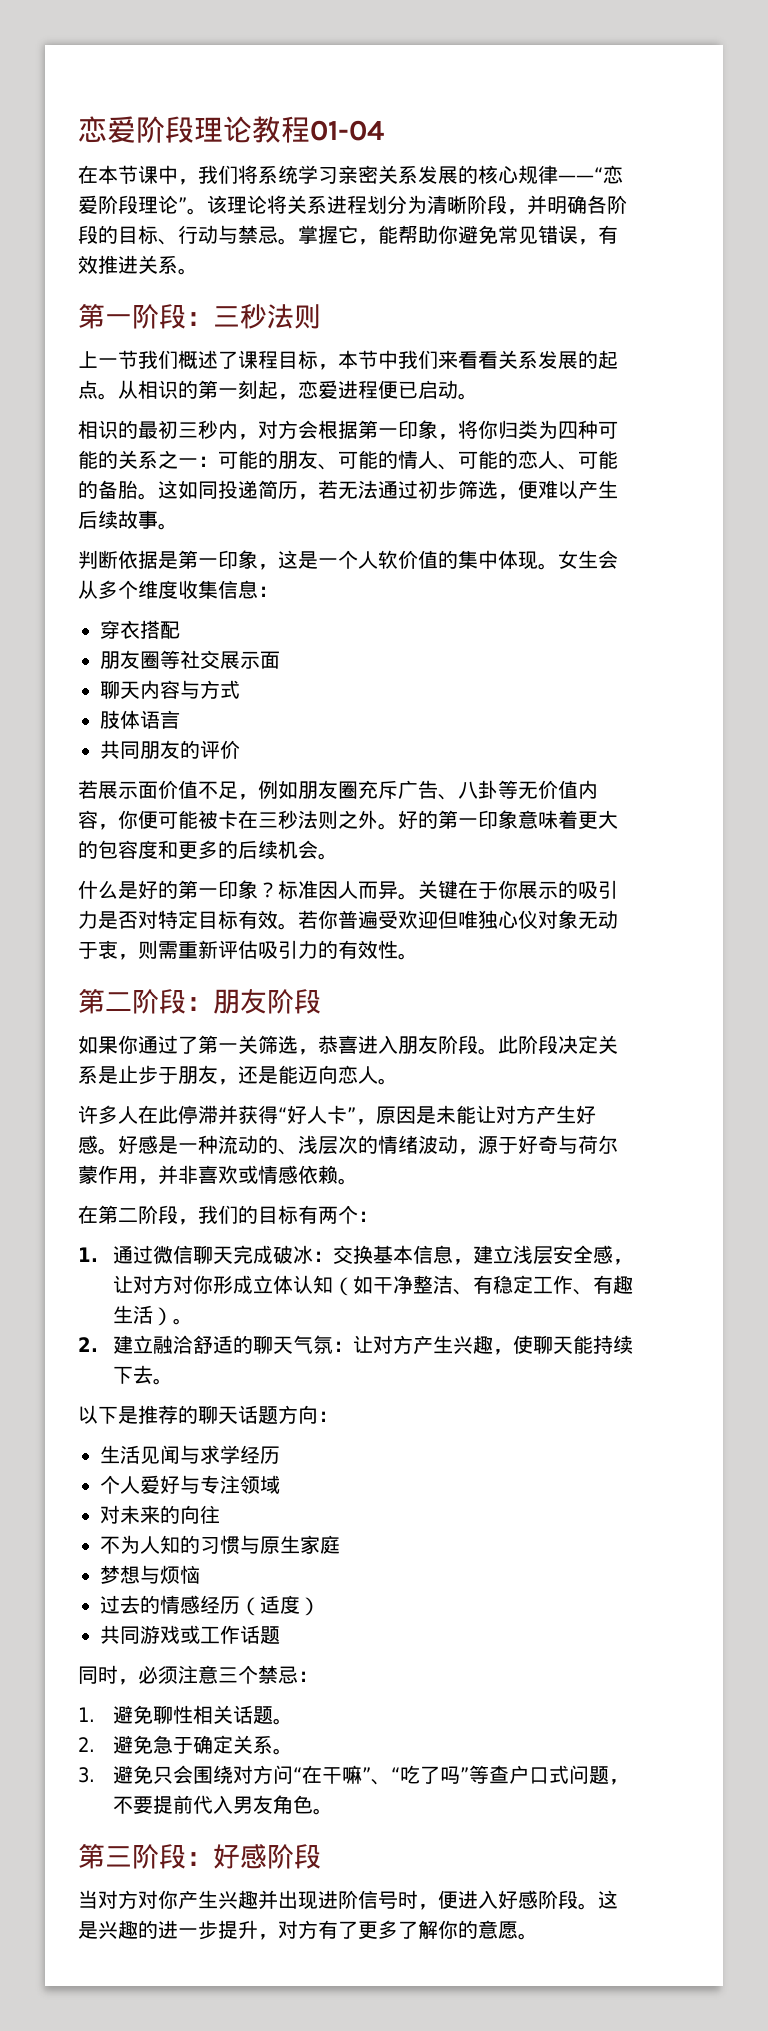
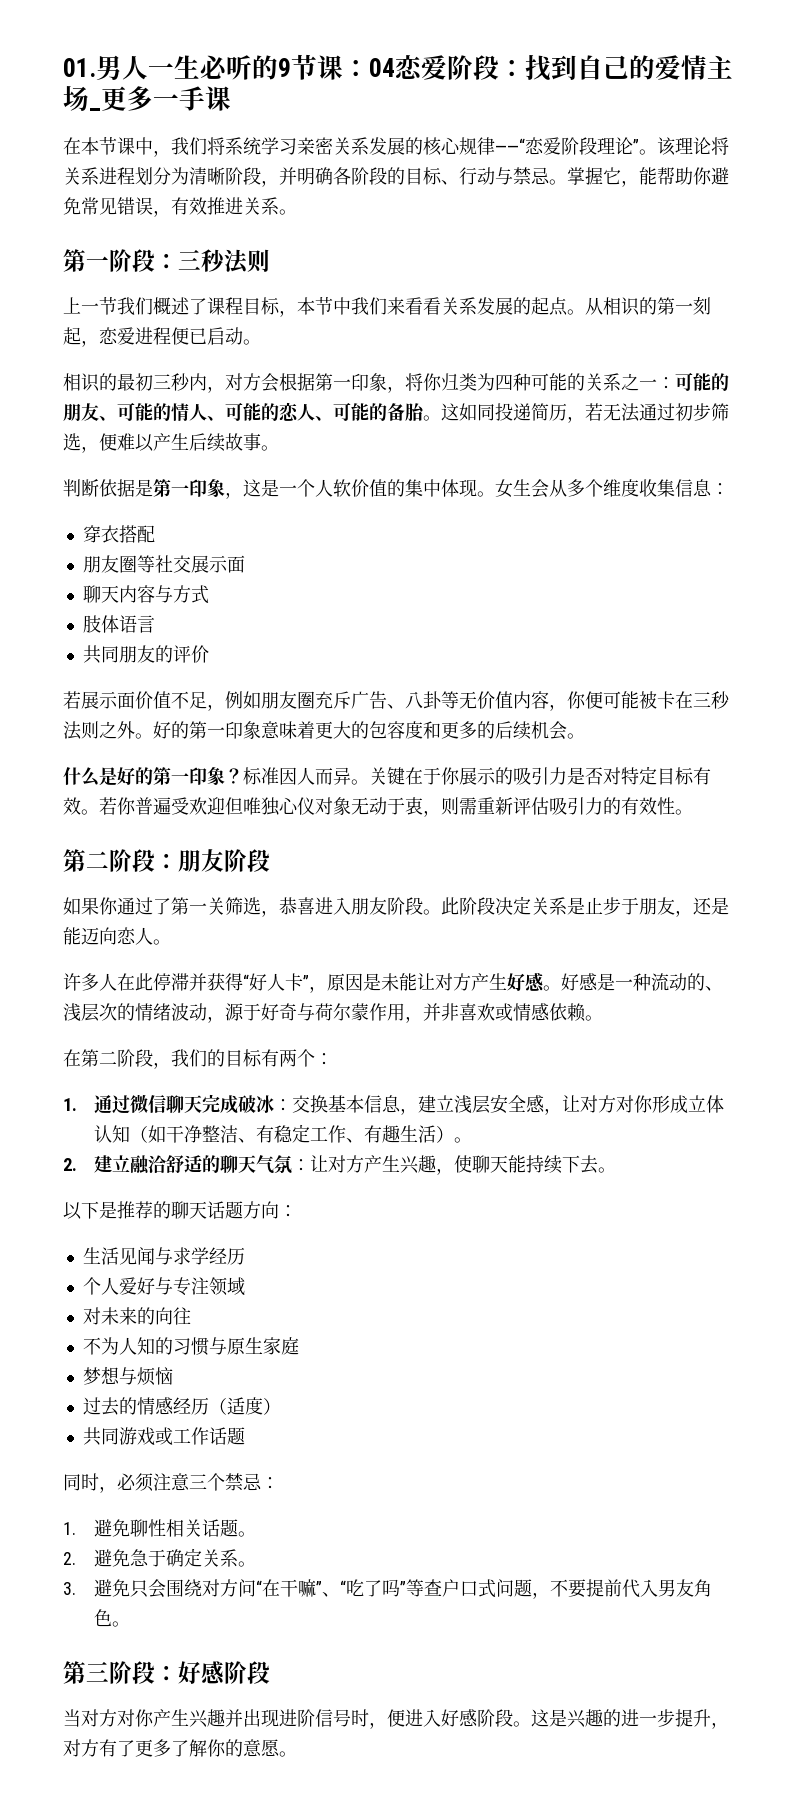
- 恋爱阶段理论教程01-04
+ 01.男人一生必听的9节课：04恋爱阶段：找到自己的爱情主场_更多一手课

